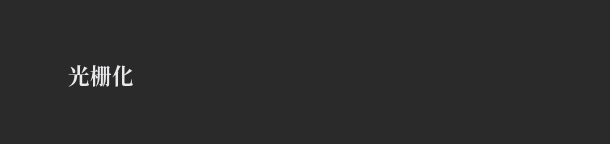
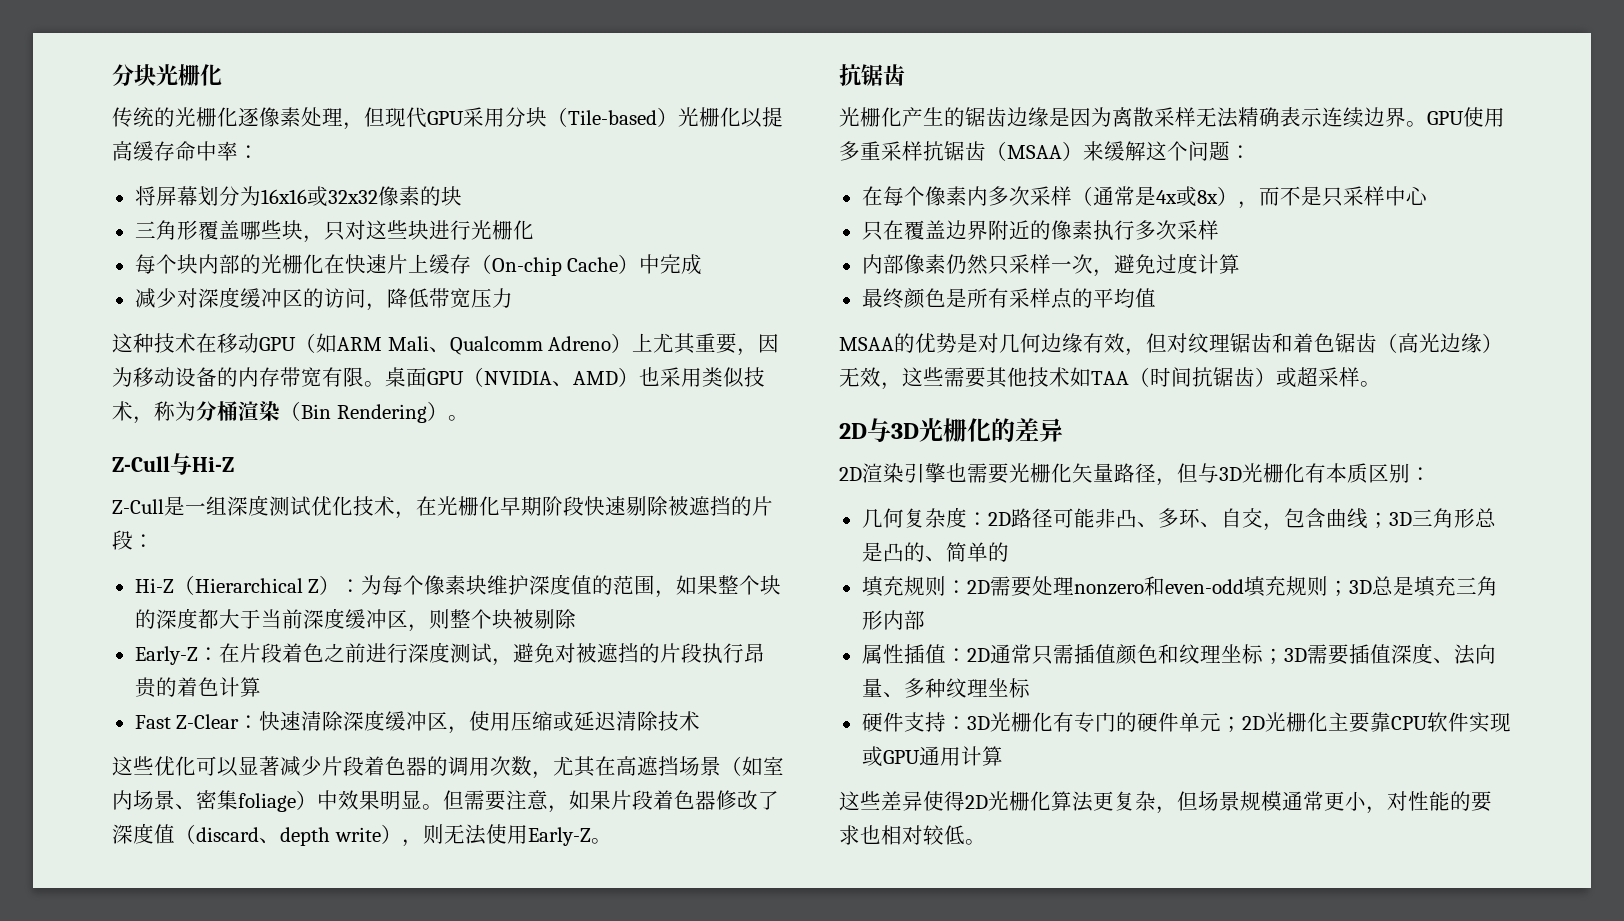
- 光栅化
+ 分块光栅化
+ 传统的光栅化逐像素处理，但现代GPU采用分块（Tile-based）光栅化以提高缓存命中率：
+ 将屏幕划分为16x16或32x32像素的块
+ 三角形覆盖哪些块，只对这些块进行光栅化
+ 每个块内部的光栅化在快速片上缓存（On-chip Cache）中完成
+ 减少对深度缓冲区的访问，降低带宽压力
+ 这种技术在移动GPU（如ARM Mali、Qualcomm Adreno）上尤其重要，因为移动设备的内存带宽有限。桌面GPU（NVIDIA、AMD）也采用类似技术，称为分桶渲染（Bin Rendering）。
+ Z-Cull与Hi-Z
+ Z-Cull是一组深度测试优化技术，在光栅化早期阶段快速剔除被遮挡的片段：
+ Hi-Z（Hierarchical Z）：为每个像素块维护深度值的范围，如果整个块的深度都大于当前深度缓冲区，则整个块被剔除
+ Early-Z：在片段着色之前进行深度测试，避免对被遮挡的片段执行昂贵的着色计算
+ Fast Z-Clear：快速清除深度缓冲区，使用压缩或延迟清除技术
+ 这些优化可以显著减少片段着色器的调用次数，尤其在高遮挡场景（如室内场景、密集foliage）中效果明显。但需要注意，如果片段着色器修改了深度值（discard、depth write），则无法使用Early-Z。
+ 抗锯齿
+ 光栅化产生的锯齿边缘是因为离散采样无法精确表示连续边界。GPU使用多重采样抗锯齿（MSAA）来缓解这个问题：
+ 在每个像素内多次采样（通常是4x或8x），而不是只采样中心
+ 只在覆盖边界附近的像素执行多次采样
+ 内部像素仍然只采样一次，避免过度计算
+ 最终颜色是所有采样点的平均值
+ MSAA的优势是对几何边缘有效，但对纹理锯齿和着色锯齿（高光边缘）无效，这些需要其他技术如TAA（时间抗锯齿）或超采样。
+ 2D与3D光栅化的差异
+ 2D渲染引擎也需要光栅化矢量路径，但与3D光栅化有本质区别：
+ 几何复杂度：2D路径可能非凸、多环、自交，包含曲线；3D三角形总是凸的、简单的
+ 填充规则：2D需要处理nonzero和even-odd填充规则；3D总是填充三角形内部
+ 属性插值：2D通常只需插值颜色和纹理坐标；3D需要插值深度、法向量、多种纹理坐标
+ 硬件支持：3D光栅化有专门的硬件单元；2D光栅化主要靠CPU软件实现或GPU通用计算
+ 这些差异使得2D光栅化算法更复杂，但场景规模通常更小，对性能的要求也相对较低。

